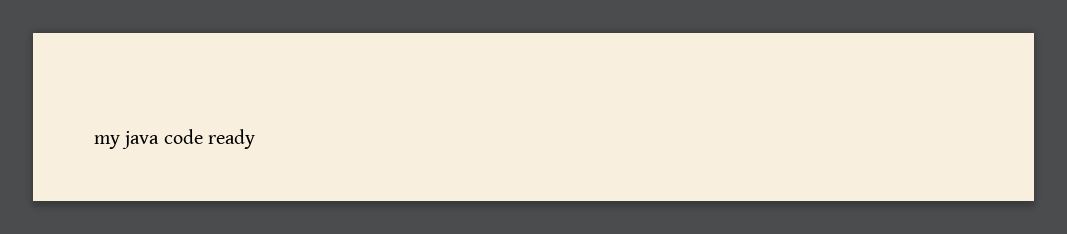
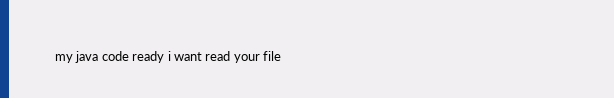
- my java code ready
+ my java code ready i want read your file

